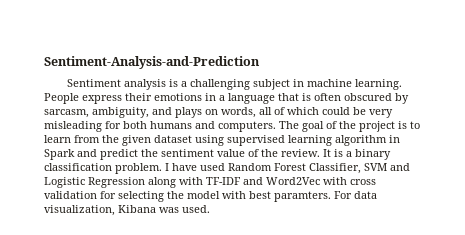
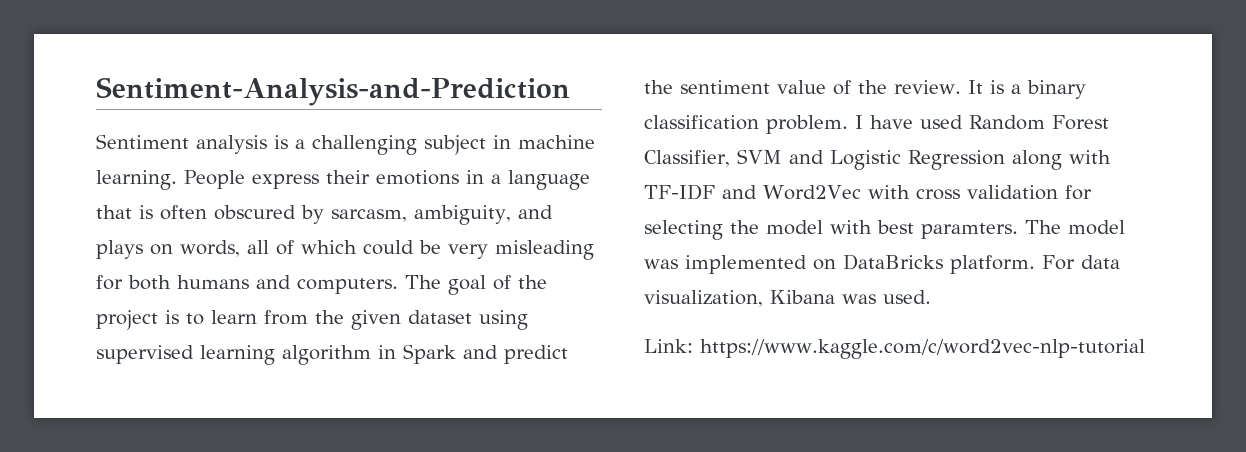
+ The model was implemented on DataBricks platform.
+ Link: https://www.kaggle.com/c/word2vec-nlp-tutorial

